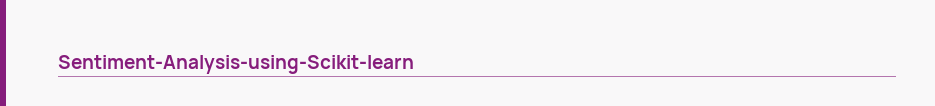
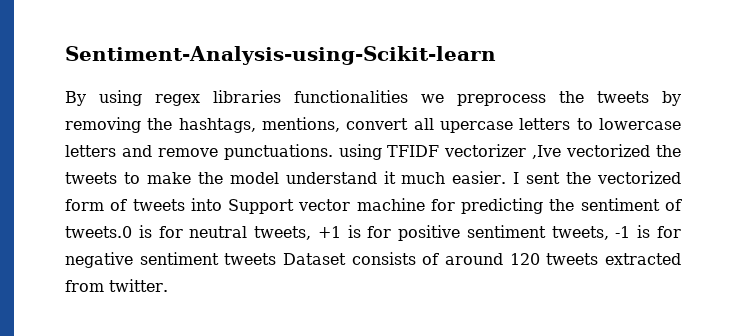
+ By using regex libraries functionalities we preprocess the tweets by removing the hashtags, mentions, convert all upercase letters to lowercase letters and remove punctuations. using TFIDF vectorizer ,Ive vectorized the tweets to make the model understand it much easier. I sent the vectorized form of tweets into Support vector machine for predicting the sentiment of tweets.0 is for neutral tweets, +1 is for positive sentiment tweets, -1 is for negative sentiment tweets Dataset consists of around 120 tweets extracted from twitter.

